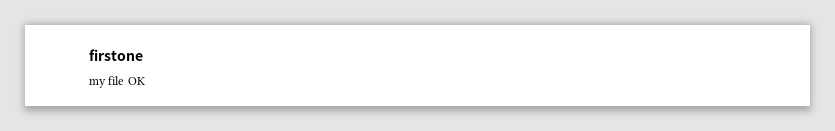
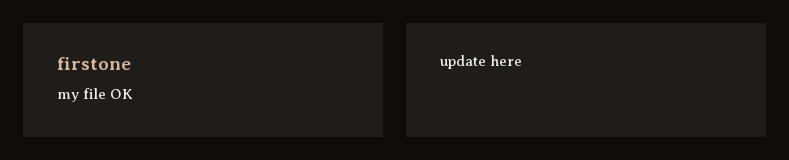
+ update here

